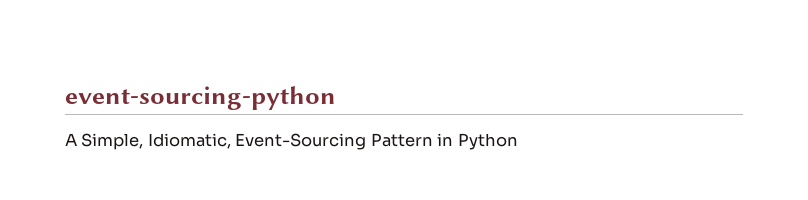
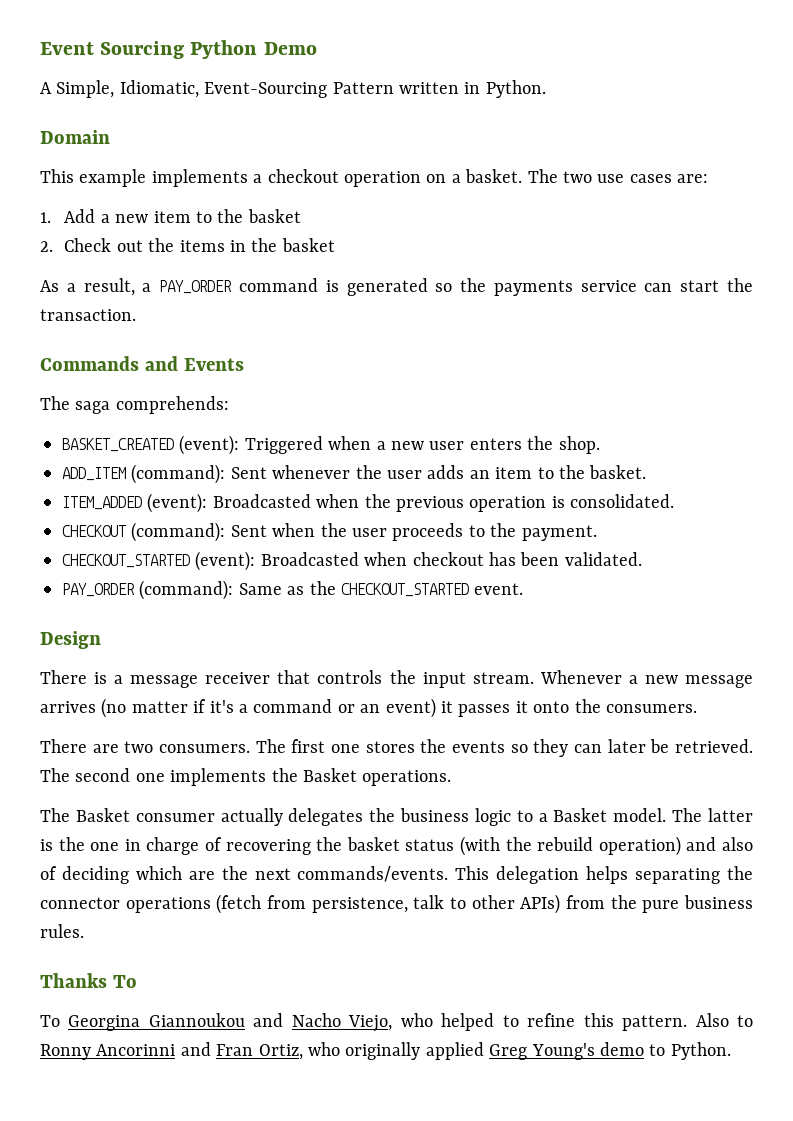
- event-sourcing-python
+ Event Sourcing Python Demo
- A Simple, Idiomatic, Event-Sourcing Pattern in Python
+ A Simple, Idiomatic, Event-Sourcing Pattern written in Python.
+ Domain
+ This example implements a checkout operation on a basket. The two use cases are:
+ 1. Add a new item to the basket
+ 2. Check out the items in the basket
+ As a result, a PAY_ORDER command is generated so the payments service can start the transaction.
+ Commands and Events
+ The saga comprehends:
+ BASKET_CREATED (event): Triggered when a new user enters the shop.
+ ADD_ITEM (command): Sent whenever the user adds an item to the basket.
+ ITEM_ADDED (event): Broadcasted when the previous operation is consolidated.
+ CHECKOUT (command): Sent when the user proceeds to the payment.
+ CHECKOUT_STARTED (event): Broadcasted when checkout has been validated.
+ PAY_ORDER (command): Same as the CHECKOUT_STARTED event.
+ Design
+ There is a message receiver that controls the input stream. Whenever a new message arrives (no matter if it's a command or an event) it passes it onto the consumers.
+ There are two consumers. The first one stores the events so they can later be retrieved. The second one implements the Basket operations.
+ The Basket consumer actually delegates the business logic to a Basket model. The latter is the one in charge of recovering the basket status (with the rebuild operation) and also of deciding which are the next commands/events. This delegation helps separating the connector operations (fetch from persistence, talk to other APIs) from the pure business rules.
+ Thanks To
+ To Georgina Giannoukou and Nacho Viejo, who helped to refine this pattern. Also to Ronny Ancorinni and Fran Ortiz, who originally applied Greg Young's demo to Python.

